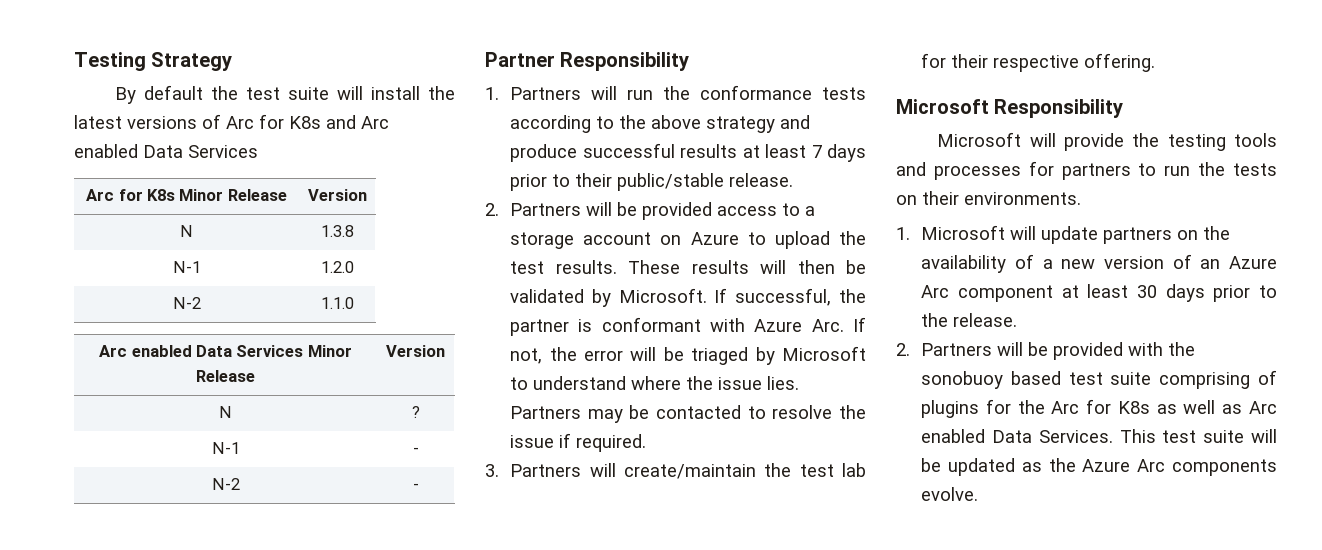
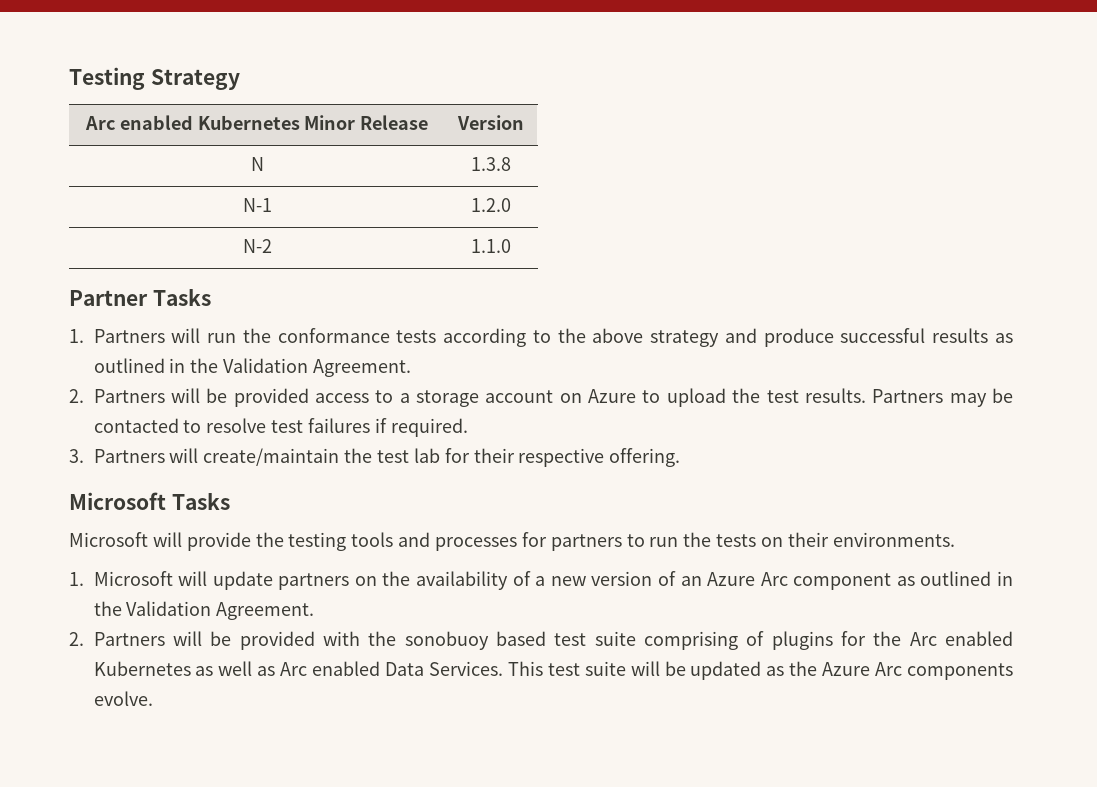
- By default the test suite will install the latest versions of Arc for K8s and Arc enabled Data Services
- Arc for K8s Minor Release | Version
+ Arc enabled Kubernetes Minor Release | Version
- Arc enabled Data Services Minor Release | Version
- N | ?
- N-1 | -
- N-2 | -
- Partner Responsibility
+ Partner Tasks
- 1. Partners will run the conformance tests according to the above strategy and produce successful results at least 7 days prior to their public/stable release.
+ 1. Partners will run the conformance tests according to the above strategy and produce successful results as outlined in the Validation Agreement.
- These results will then be validated by Microsoft. If successful, the partner is conformant with Azure Arc. If not, the error will be triaged by Microsoft to understand where the issue lies.
- Partners may be contacted to resolve the issue if required.
+ Partners may be contacted to resolve test failures if required.
- Microsoft Responsibility
+ Microsoft Tasks
- 1. Microsoft will update partners on the availability of a new version of an Azure Arc component at least 30 days prior to the release.
+ 1. Microsoft will update partners on the availability of a new version of an Azure Arc component as outlined in the Validation Agreement.
- 2. Partners will be provided with the sonobuoy based test suite comprising of plugins for the Arc for K8s as well as Arc enabled Data Services.
+ 2. Partners will be provided with the sonobuoy based test suite comprising of plugins for the Arc enabled Kubernetes as well as Arc enabled Data Services.

